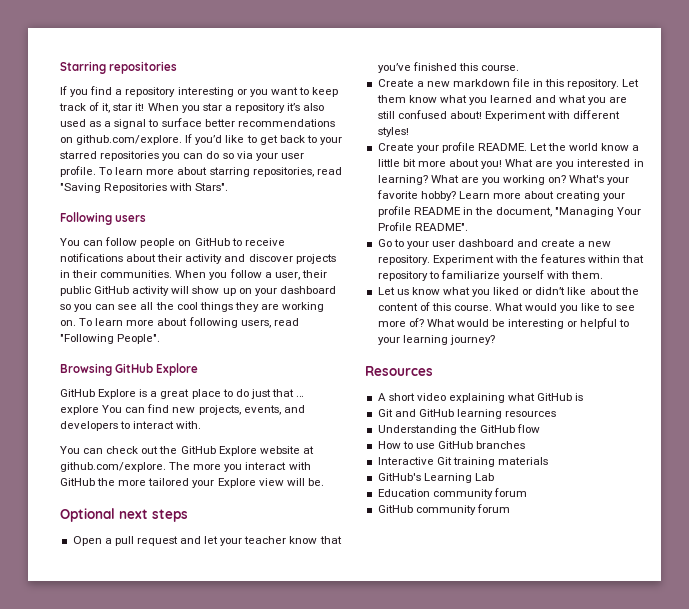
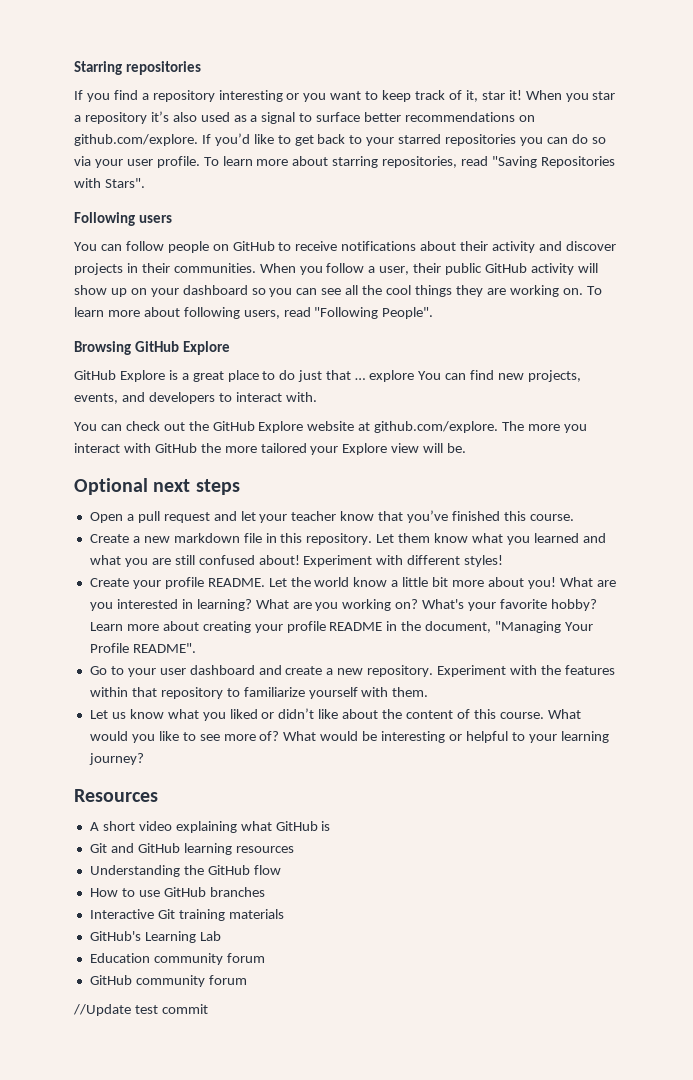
+ //Update test commit

